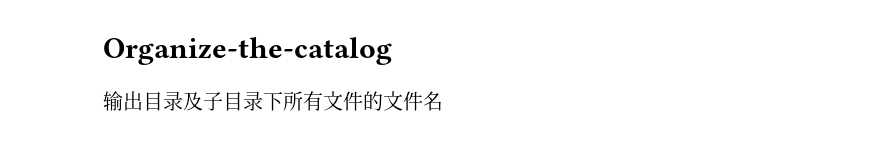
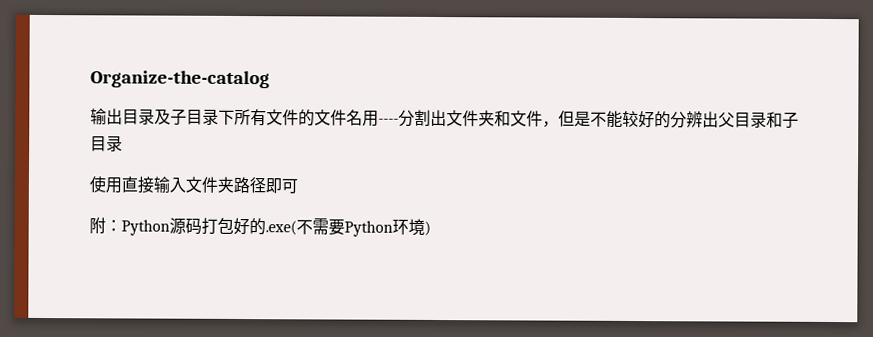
- 输出目录及子目录下所有文件的文件名
+ 输出目录及子目录下所有文件的文件名用----分割出文件夹和文件，但是不能较好的分辨出父目录和子目录
+ 使用直接输入文件夹路径即可
+ 附：Python源码打包好的.exe(不需要Python环境)

